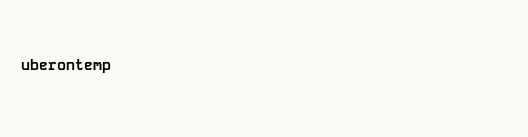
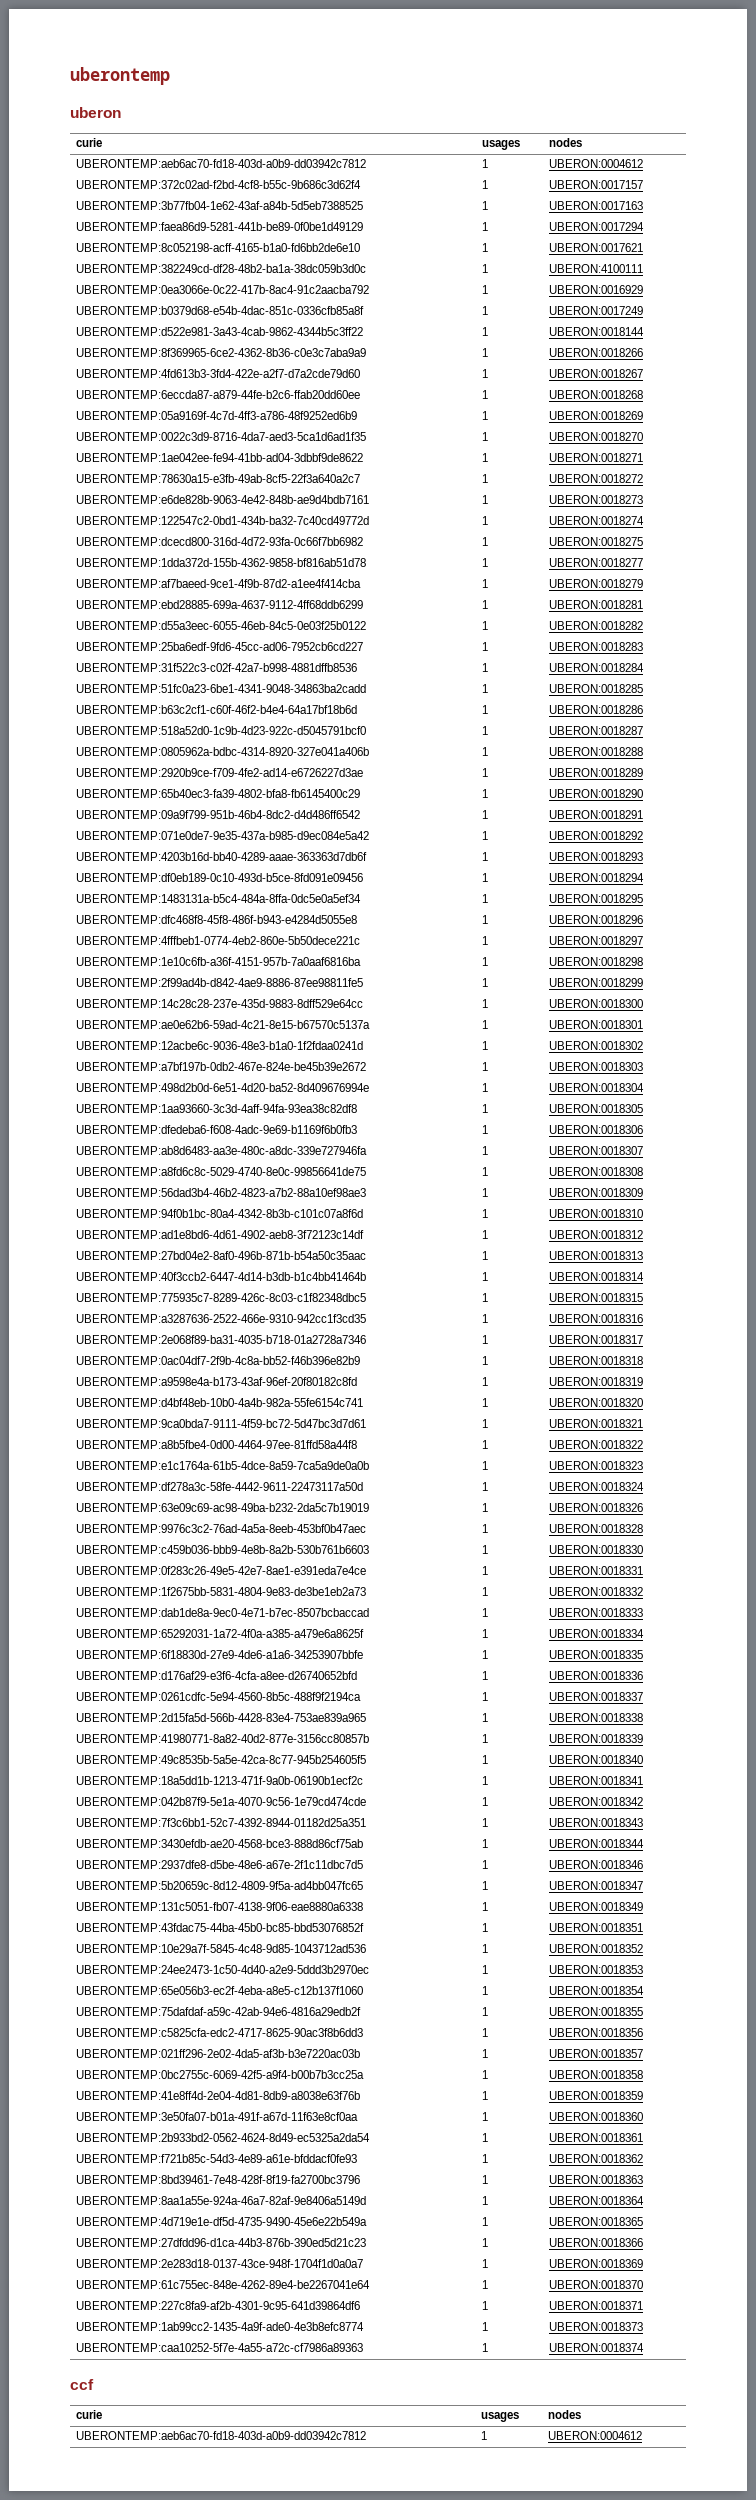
+ uberon
+ curie | usages | nodes
+ UBERONTEMP:aeb6ac70-fd18-403d-a0b9-dd03942c7812 | 1 | UBERON:0004612
+ UBERONTEMP:372c02ad-f2bd-4cf8-b55c-9b686c3d62f4 | 1 | UBERON:0017157
+ UBERONTEMP:3b77fb04-1e62-43af-a84b-5d5eb7388525 | 1 | UBERON:0017163
+ UBERONTEMP:faea86d9-5281-441b-be89-0f0be1d49129 | 1 | UBERON:0017294
+ UBERONTEMP:8c052198-acff-4165-b1a0-fd6bb2de6e10 | 1 | UBERON:0017621
+ UBERONTEMP:382249cd-df28-48b2-ba1a-38dc059b3d0c | 1 | UBERON:4100111
+ UBERONTEMP:0ea3066e-0c22-417b-8ac4-91c2aacba792 | 1 | UBERON:0016929
+ UBERONTEMP:b0379d68-e54b-4dac-851c-0336cfb85a8f | 1 | UBERON:0017249
+ UBERONTEMP:d522e981-3a43-4cab-9862-4344b5c3ff22 | 1 | UBERON:0018144
+ UBERONTEMP:8f369965-6ce2-4362-8b36-c0e3c7aba9a9 | 1 | UBERON:0018266
+ UBERONTEMP:4fd613b3-3fd4-422e-a2f7-d7a2cde79d60 | 1 | UBERON:0018267
+ UBERONTEMP:6eccda87-a879-44fe-b2c6-ffab20dd60ee | 1 | UBERON:0018268
+ UBERONTEMP:05a9169f-4c7d-4ff3-a786-48f9252ed6b9 | 1 | UBERON:0018269
+ UBERONTEMP:0022c3d9-8716-4da7-aed3-5ca1d6ad1f35 | 1 | UBERON:0018270
+ UBERONTEMP:1ae042ee-fe94-41bb-ad04-3dbbf9de8622 | 1 | UBERON:0018271
+ UBERONTEMP:78630a15-e3fb-49ab-8cf5-22f3a640a2c7 | 1 | UBERON:0018272
+ UBERONTEMP:e6de828b-9063-4e42-848b-ae9d4bdb7161 | 1 | UBERON:0018273
+ UBERONTEMP:122547c2-0bd1-434b-ba32-7c40cd49772d | 1 | UBERON:0018274
+ UBERONTEMP:dcecd800-316d-4d72-93fa-0c66f7bb6982 | 1 | UBERON:0018275
+ UBERONTEMP:1dda372d-155b-4362-9858-bf816ab51d78 | 1 | UBERON:0018277
+ UBERONTEMP:af7baeed-9ce1-4f9b-87d2-a1ee4f414cba | 1 | UBERON:0018279
+ UBERONTEMP:ebd28885-699a-4637-9112-4ff68ddb6299 | 1 | UBERON:0018281
+ UBERONTEMP:d55a3eec-6055-46eb-84c5-0e03f25b0122 | 1 | UBERON:0018282
+ UBERONTEMP:25ba6edf-9fd6-45cc-ad06-7952cb6cd227 | 1 | UBERON:0018283
+ UBERONTEMP:31f522c3-c02f-42a7-b998-4881dffb8536 | 1 | UBERON:0018284
+ UBERONTEMP:51fc0a23-6be1-4341-9048-34863ba2cadd | 1 | UBERON:0018285
+ UBERONTEMP:b63c2cf1-c60f-46f2-b4e4-64a17bf18b6d | 1 | UBERON:0018286
+ UBERONTEMP:518a52d0-1c9b-4d23-922c-d5045791bcf0 | 1 | UBERON:0018287
+ UBERONTEMP:0805962a-bdbc-4314-8920-327e041a406b | 1 | UBERON:0018288
+ UBERONTEMP:2920b9ce-f709-4fe2-ad14-e6726227d3ae | 1 | UBERON:0018289
+ UBERONTEMP:65b40ec3-fa39-4802-bfa8-fb6145400c29 | 1 | UBERON:0018290
+ UBERONTEMP:09a9f799-951b-46b4-8dc2-d4d486ff6542 | 1 | UBERON:0018291
+ UBERONTEMP:071e0de7-9e35-437a-b985-d9ec084e5a42 | 1 | UBERON:0018292
+ UBERONTEMP:4203b16d-bb40-4289-aaae-363363d7db6f | 1 | UBERON:0018293
+ UBERONTEMP:df0eb189-0c10-493d-b5ce-8fd091e09456 | 1 | UBERON:0018294
+ UBERONTEMP:1483131a-b5c4-484a-8ffa-0dc5e0a5ef34 | 1 | UBERON:0018295
+ UBERONTEMP:dfc468f8-45f8-486f-b943-e4284d5055e8 | 1 | UBERON:0018296
+ UBERONTEMP:4fffbeb1-0774-4eb2-860e-5b50dece221c | 1 | UBERON:0018297
+ UBERONTEMP:1e10c6fb-a36f-4151-957b-7a0aaf6816ba | 1 | UBERON:0018298
+ UBERONTEMP:2f99ad4b-d842-4ae9-8886-87ee98811fe5 | 1 | UBERON:0018299
+ UBERONTEMP:14c28c28-237e-435d-9883-8dff529e64cc | 1 | UBERON:0018300
+ UBERONTEMP:ae0e62b6-59ad-4c21-8e15-b67570c5137a | 1 | UBERON:0018301
+ UBERONTEMP:12acbe6c-9036-48e3-b1a0-1f2fdaa0241d | 1 | UBERON:0018302
+ UBERONTEMP:a7bf197b-0db2-467e-824e-be45b39e2672 | 1 | UBERON:0018303
+ UBERONTEMP:498d2b0d-6e51-4d20-ba52-8d409676994e | 1 | UBERON:0018304
+ UBERONTEMP:1aa93660-3c3d-4aff-94fa-93ea38c82df8 | 1 | UBERON:0018305
+ UBERONTEMP:dfedeba6-f608-4adc-9e69-b1169f6b0fb3 | 1 | UBERON:0018306
+ UBERONTEMP:ab8d6483-aa3e-480c-a8dc-339e727946fa | 1 | UBERON:0018307
+ UBERONTEMP:a8fd6c8c-5029-4740-8e0c-99856641de75 | 1 | UBERON:0018308
+ UBERONTEMP:56dad3b4-46b2-4823-a7b2-88a10ef98ae3 | 1 | UBERON:0018309
+ UBERONTEMP:94f0b1bc-80a4-4342-8b3b-c101c07a8f6d | 1 | UBERON:0018310
+ UBERONTEMP:ad1e8bd6-4d61-4902-aeb8-3f72123c14df | 1 | UBERON:0018312
+ UBERONTEMP:27bd04e2-8af0-496b-871b-b54a50c35aac | 1 | UBERON:0018313
+ UBERONTEMP:40f3ccb2-6447-4d14-b3db-b1c4bb41464b | 1 | UBERON:0018314
+ UBERONTEMP:775935c7-8289-426c-8c03-c1f82348dbc5 | 1 | UBERON:0018315
+ UBERONTEMP:a3287636-2522-466e-9310-942cc1f3cd35 | 1 | UBERON:0018316
+ UBERONTEMP:2e068f89-ba31-4035-b718-01a2728a7346 | 1 | UBERON:0018317
+ UBERONTEMP:0ac04df7-2f9b-4c8a-bb52-f46b396e82b9 | 1 | UBERON:0018318
+ UBERONTEMP:a9598e4a-b173-43af-96ef-20f80182c8fd | 1 | UBERON:0018319
+ UBERONTEMP:d4bf48eb-10b0-4a4b-982a-55fe6154c741 | 1 | UBERON:0018320
+ UBERONTEMP:9ca0bda7-9111-4f59-bc72-5d47bc3d7d61 | 1 | UBERON:0018321
+ UBERONTEMP:a8b5fbe4-0d00-4464-97ee-81ffd58a44f8 | 1 | UBERON:0018322
+ UBERONTEMP:e1c1764a-61b5-4dce-8a59-7ca5a9de0a0b | 1 | UBERON:0018323
+ UBERONTEMP:df278a3c-58fe-4442-9611-22473117a50d | 1 | UBERON:0018324
+ UBERONTEMP:63e09c69-ac98-49ba-b232-2da5c7b19019 | 1 | UBERON:0018326
+ UBERONTEMP:9976c3c2-76ad-4a5a-8eeb-453bf0b47aec | 1 | UBERON:0018328
+ UBERONTEMP:c459b036-bbb9-4e8b-8a2b-530b761b6603 | 1 | UBERON:0018330
+ UBERONTEMP:0f283c26-49e5-42e7-8ae1-e391eda7e4ce | 1 | UBERON:0018331
+ UBERONTEMP:1f2675bb-5831-4804-9e83-de3be1eb2a73 | 1 | UBERON:0018332
+ UBERONTEMP:dab1de8a-9ec0-4e71-b7ec-8507bcbaccad | 1 | UBERON:0018333
+ UBERONTEMP:65292031-1a72-4f0a-a385-a479e6a8625f | 1 | UBERON:0018334
+ UBERONTEMP:6f18830d-27e9-4de6-a1a6-34253907bbfe | 1 | UBERON:0018335
+ UBERONTEMP:d176af29-e3f6-4cfa-a8ee-d26740652bfd | 1 | UBERON:0018336
+ UBERONTEMP:0261cdfc-5e94-4560-8b5c-488f9f2194ca | 1 | UBERON:0018337
+ UBERONTEMP:2d15fa5d-566b-4428-83e4-753ae839a965 | 1 | UBERON:0018338
+ UBERONTEMP:41980771-8a82-40d2-877e-3156cc80857b | 1 | UBERON:0018339
+ UBERONTEMP:49c8535b-5a5e-42ca-8c77-945b254605f5 | 1 | UBERON:0018340
+ UBERONTEMP:18a5dd1b-1213-471f-9a0b-06190b1ecf2c | 1 | UBERON:0018341
+ UBERONTEMP:042b87f9-5e1a-4070-9c56-1e79cd474cde | 1 | UBERON:0018342
+ UBERONTEMP:7f3c6bb1-52c7-4392-8944-01182d25a351 | 1 | UBERON:0018343
+ UBERONTEMP:3430efdb-ae20-4568-bce3-888d86cf75ab | 1 | UBERON:0018344
+ UBERONTEMP:2937dfe8-d5be-48e6-a67e-2f1c11dbc7d5 | 1 | UBERON:0018346
+ UBERONTEMP:5b20659c-8d12-4809-9f5a-ad4bb047fc65 | 1 | UBERON:0018347
+ UBERONTEMP:131c5051-fb07-4138-9f06-eae8880a6338 | 1 | UBERON:0018349
+ UBERONTEMP:43fdac75-44ba-45b0-bc85-bbd53076852f | 1 | UBERON:0018351
+ UBERONTEMP:10e29a7f-5845-4c48-9d85-1043712ad536 | 1 | UBERON:0018352
+ UBERONTEMP:24ee2473-1c50-4d40-a2e9-5ddd3b2970ec | 1 | UBERON:0018353
+ UBERONTEMP:65e056b3-ec2f-4eba-a8e5-c12b137f1060 | 1 | UBERON:0018354
+ UBERONTEMP:75dafdaf-a59c-42ab-94e6-4816a29edb2f | 1 | UBERON:0018355
+ UBERONTEMP:c5825cfa-edc2-4717-8625-90ac3f8b6dd3 | 1 | UBERON:0018356
+ UBERONTEMP:021ff296-2e02-4da5-af3b-b3e7220ac03b | 1 | UBERON:0018357
+ UBERONTEMP:0bc2755c-6069-42f5-a9f4-b00b7b3cc25a | 1 | UBERON:0018358
+ UBERONTEMP:41e8ff4d-2e04-4d81-8db9-a8038e63f76b | 1 | UBERON:0018359
+ UBERONTEMP:3e50fa07-b01a-491f-a67d-11f63e8cf0aa | 1 | UBERON:0018360
+ UBERONTEMP:2b933bd2-0562-4624-8d49-ec5325a2da54 | 1 | UBERON:0018361
+ UBERONTEMP:f721b85c-54d3-4e89-a61e-bfddacf0fe93 | 1 | UBERON:0018362
+ UBERONTEMP:8bd39461-7e48-428f-8f19-fa2700bc3796 | 1 | UBERON:0018363
+ UBERONTEMP:8aa1a55e-924a-46a7-82af-9e8406a5149d | 1 | UBERON:0018364
+ UBERONTEMP:4d719e1e-df5d-4735-9490-45e6e22b549a | 1 | UBERON:0018365
+ UBERONTEMP:27dfdd96-d1ca-44b3-876b-390ed5d21c23 | 1 | UBERON:0018366
+ UBERONTEMP:2e283d18-0137-43ce-948f-1704f1d0a0a7 | 1 | UBERON:0018369
+ UBERONTEMP:61c755ec-848e-4262-89e4-be2267041e64 | 1 | UBERON:0018370
+ UBERONTEMP:227c8fa9-af2b-4301-9c95-641d39864df6 | 1 | UBERON:0018371
+ UBERONTEMP:1ab99cc2-1435-4a9f-ade0-4e3b8efc8774 | 1 | UBERON:0018373
+ UBERONTEMP:caa10252-5f7e-4a55-a72c-cf7986a89363 | 1 | UBERON:0018374
+ ccf
+ curie | usages | nodes
+ UBERONTEMP:aeb6ac70-fd18-403d-a0b9-dd03942c7812 | 1 | UBERON:0004612

